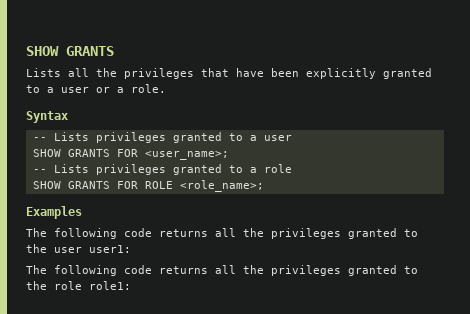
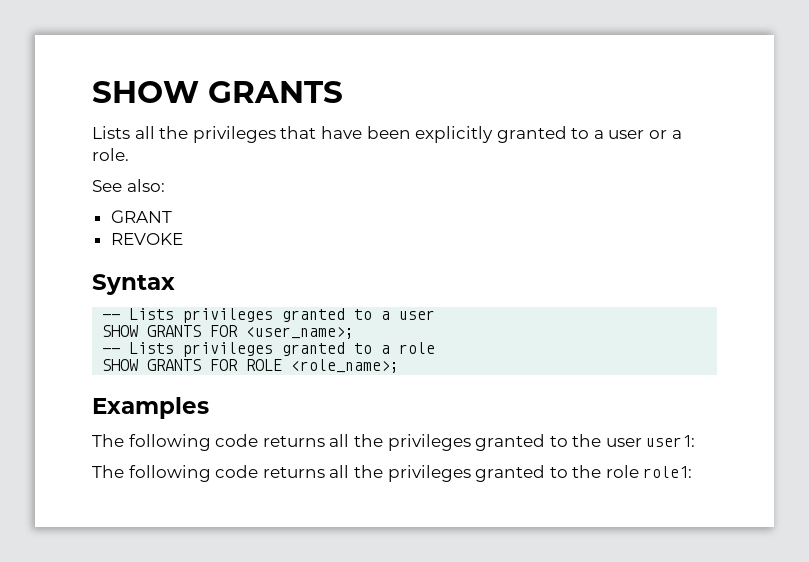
+ See also:
+ GRANT
+ REVOKE

